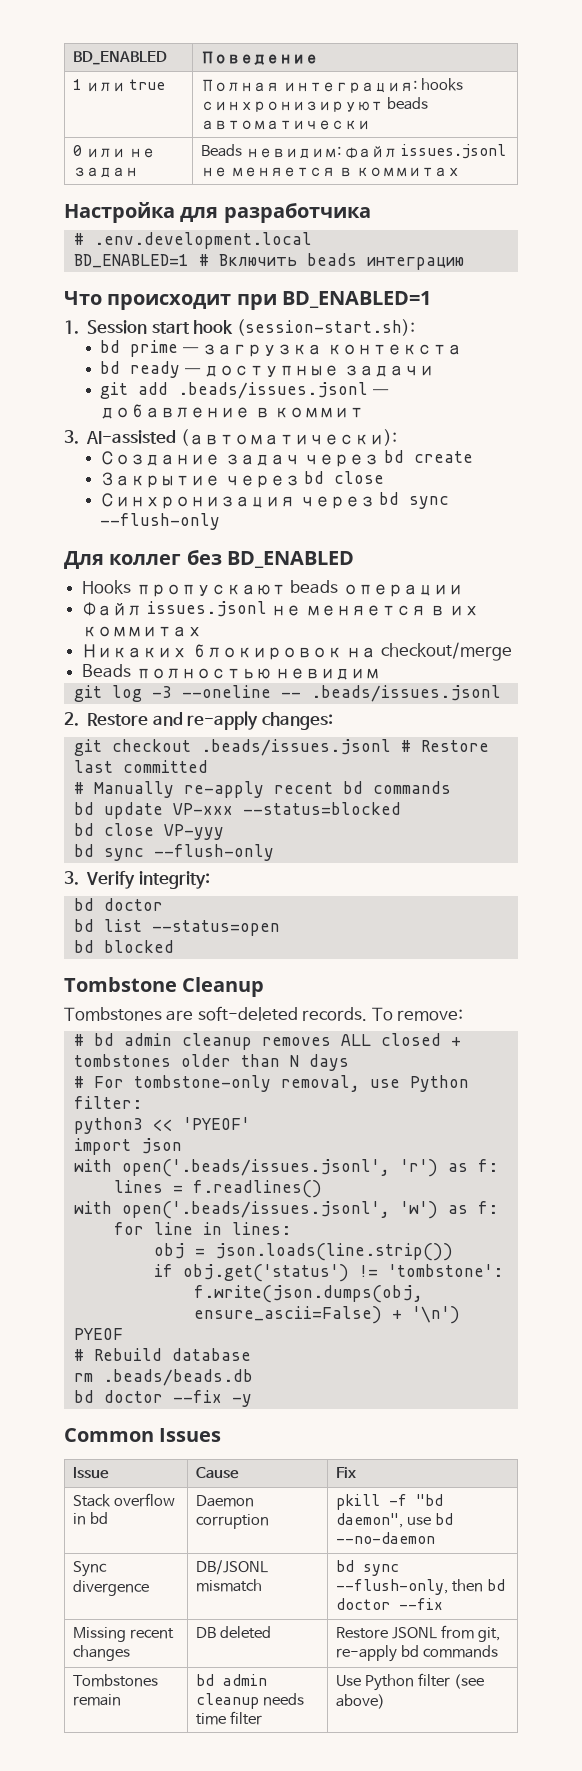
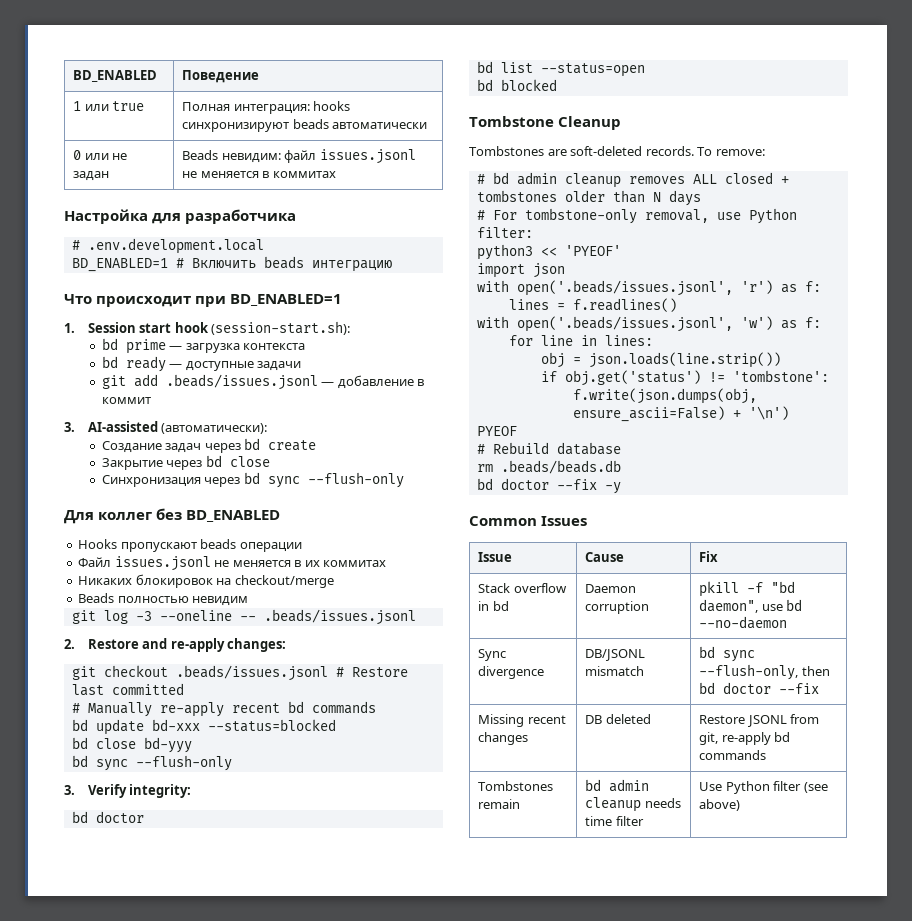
- bd update VP-xxx --status=blocked
+ bd update bd-xxx --status=blocked
- bd close VP-yyy
+ bd close bd-yyy

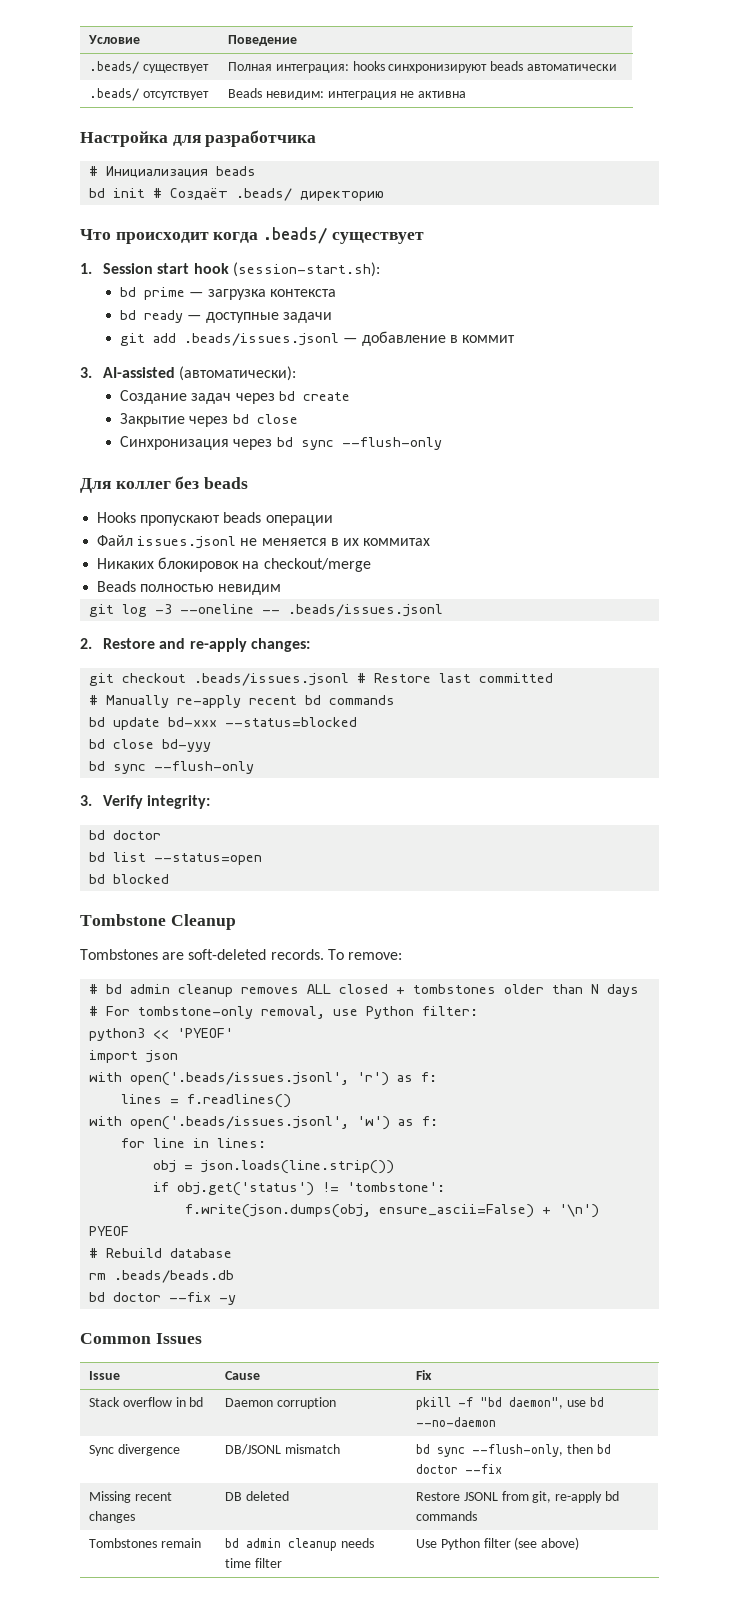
- BD_ENABLED | Поведение
+ Условие | Поведение
- 1 или true | Полная интеграция: hooks синхронизируют beads автоматически
+ .beads/ существует | Полная интеграция: hooks синхронизируют beads автоматически
- 0 или не задан | Beads невидим: файл issues.jsonl не меняется в коммитах
+ .beads/ отсутствует | Beads невидим: интеграция не активна
  Настройка для разработчика
- # .env.development.local
- BD_ENABLED=1 # Включить beads интеграцию
+ # Инициализация beads
+ bd init # Создаёт .beads/ директорию
- Что происходит при BD_ENABLED=1
+ Что происходит когда .beads/ существует
- Для коллег без BD_ENABLED
+ Для коллег без beads

